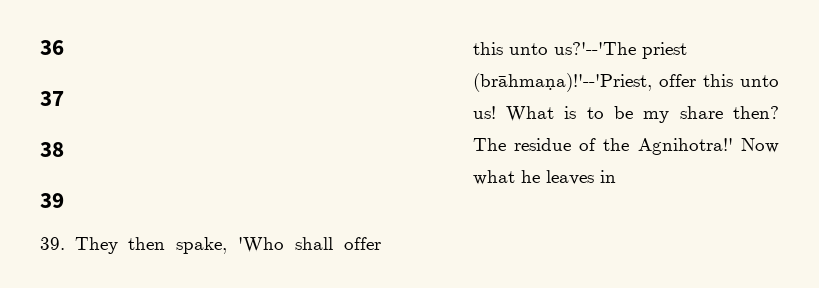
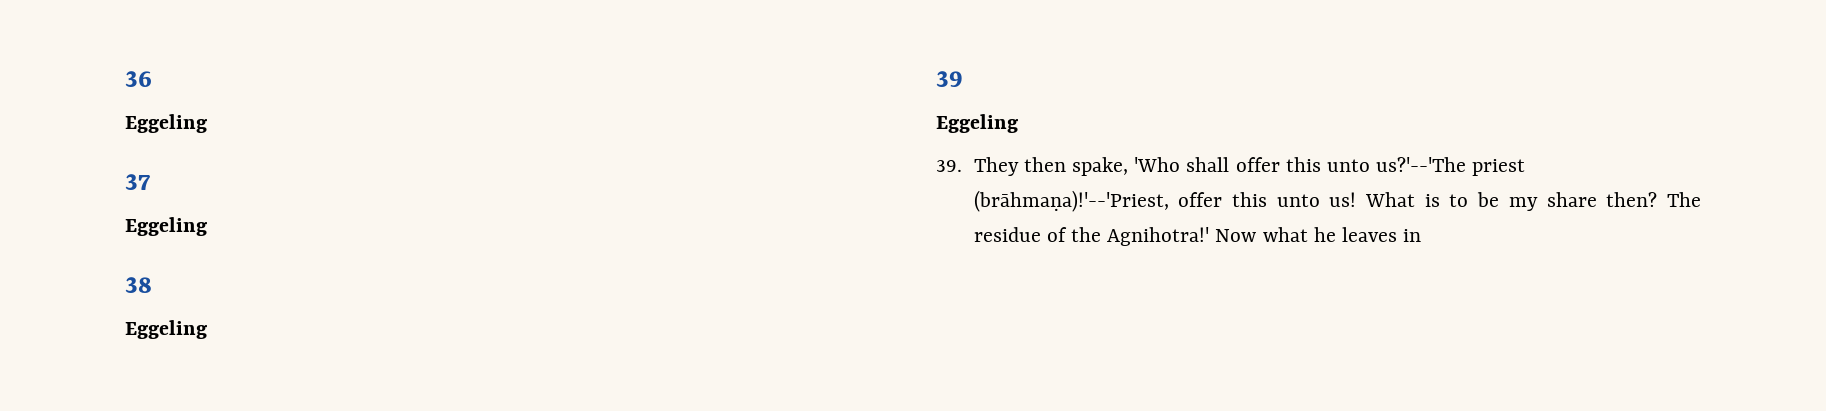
  36
+ Eggeling
  37
+ Eggeling
  38
+ Eggeling
  39
+ Eggeling

